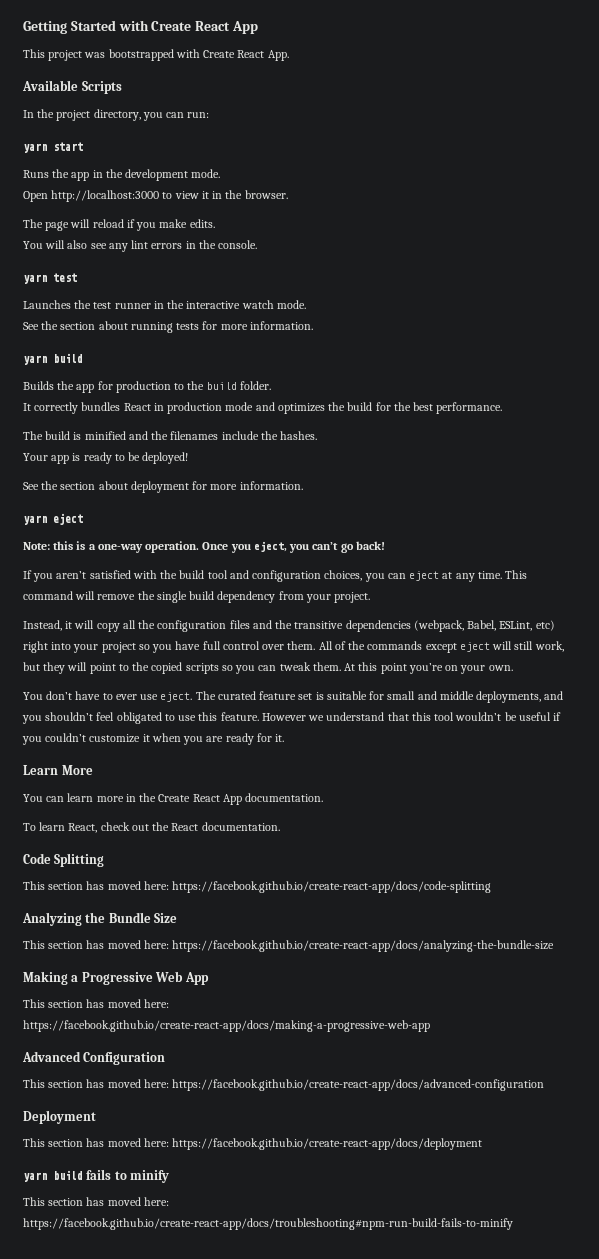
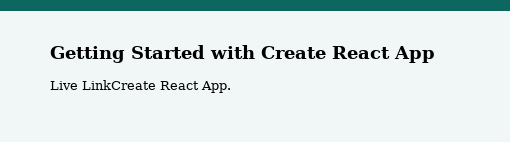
- This project was bootstrapped with Create React App.
- Available Scripts
- In the project directory, you can run:
- yarn start
- Runs the app in the development mode.
- Open http://localhost:3000 to view it in the browser.
- The page will reload if you make edits.
- You will also see any lint errors in the console.
- yarn test
- Launches the test runner in the interactive watch mode.
- See the section about running tests for more information.
- yarn build
- Builds the app for production to the build folder.
- It correctly bundles React in production mode and optimizes the build for the best performance.
- The build is minified and the filenames include the hashes.
- Your app is ready to be deployed!
- See the section about deployment for more information.
- yarn eject
- Note: this is a one-way operation. Once you eject, you can’t go back!
- If you aren’t satisfied with the build tool and configuration choices, you can eject at any time. This command will remove the single build dependency from your project.
- Instead, it will copy all the configuration files and the transitive dependencies (webpack, Babel, ESLint, etc) right into your project so you have full control over them. All of the commands except eject will still work, but they will point to the copied scripts so you can tweak them. At this point you’re on your own.
- You don’t have to ever use eject. The curated feature set is suitable for small and middle deployments, and you shouldn’t feel obligated to use this feature. However we understand that this tool wouldn’t be useful if you couldn’t customize it when you are ready for it.
- Learn More
- You can learn more in the Create React App documentation.
- To learn React, check out the React documentation.
- Code Splitting
- This section has moved here: https://facebook.github.io/create-react-app/docs/code-splitting
- Analyzing the Bundle Size
- This section has moved here: https://facebook.github.io/create-react-app/docs/analyzing-the-bundle-size
- Making a Progressive Web App
- This section has moved here: https://facebook.github.io/create-react-app/docs/making-a-progressive-web-app
- Advanced Configuration
- This section has moved here: https://facebook.github.io/create-react-app/docs/advanced-configuration
- Deployment
- This section has moved here: https://facebook.github.io/create-react-app/docs/deployment
- yarn build fails to minify
- This section has moved here: https://facebook.github.io/create-react-app/docs/troubleshooting#npm-run-build-fails-to-minify
+ Live LinkCreate React App.

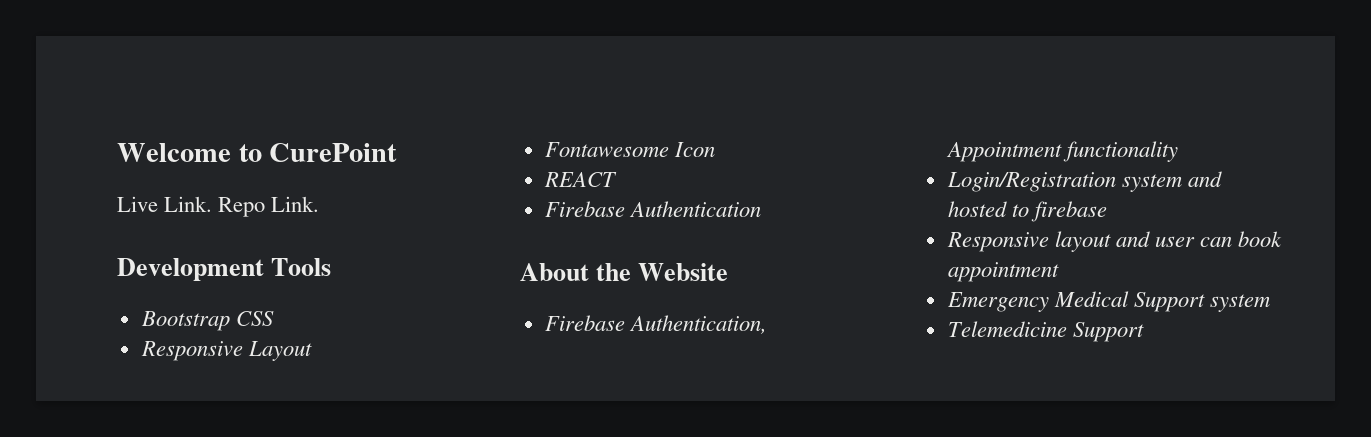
- Getting Started with Create React App
- Live LinkCreate React App.
+ Welcome to CurePoint
+ Live Link. Repo Link.
+ Development Tools
+ Bootstrap CSS
+ Responsive Layout
+ Fontawesome Icon
+ REACT
+ Firebase Authentication
+ About the Website
+ Firebase Authentication, Appointment functionality
+ Login/Registration system and hosted to firebase
+ Responsive layout and user can book appointment
+ Emergency Medical Support system
+ Telemedicine Support

